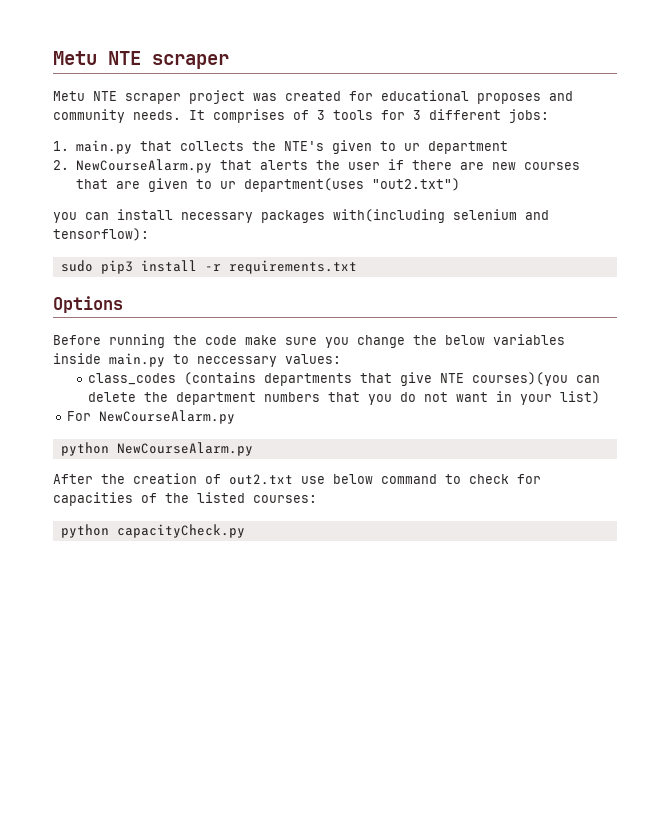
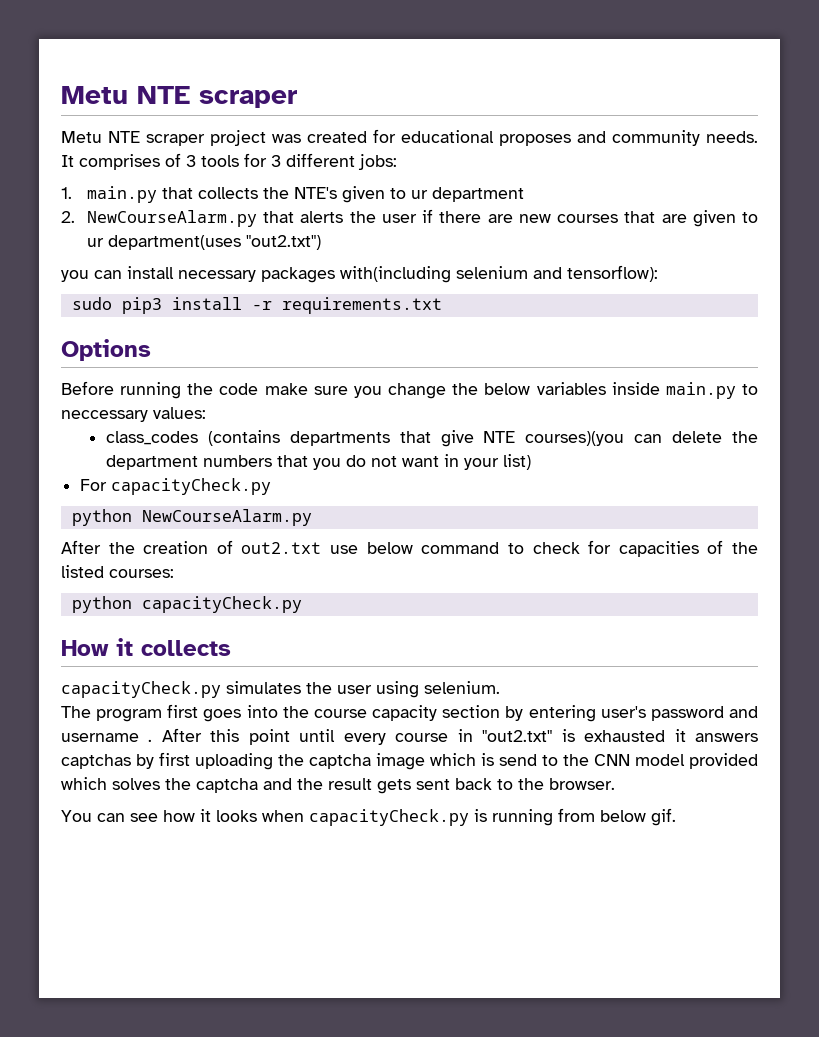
- For NewCourseAlarm.py
+ For capacityCheck.py
+ How it collects
+ capacityCheck.py simulates the user using selenium.
+ The program first goes into the course capacity section by entering user's password and username . After this point until every course in "out2.txt" is exhausted it answers captchas by first uploading the captcha image which is send to the CNN model provided which solves the captcha and the result gets sent back to the browser.
+ You can see how it looks when capacityCheck.py is running from below gif.

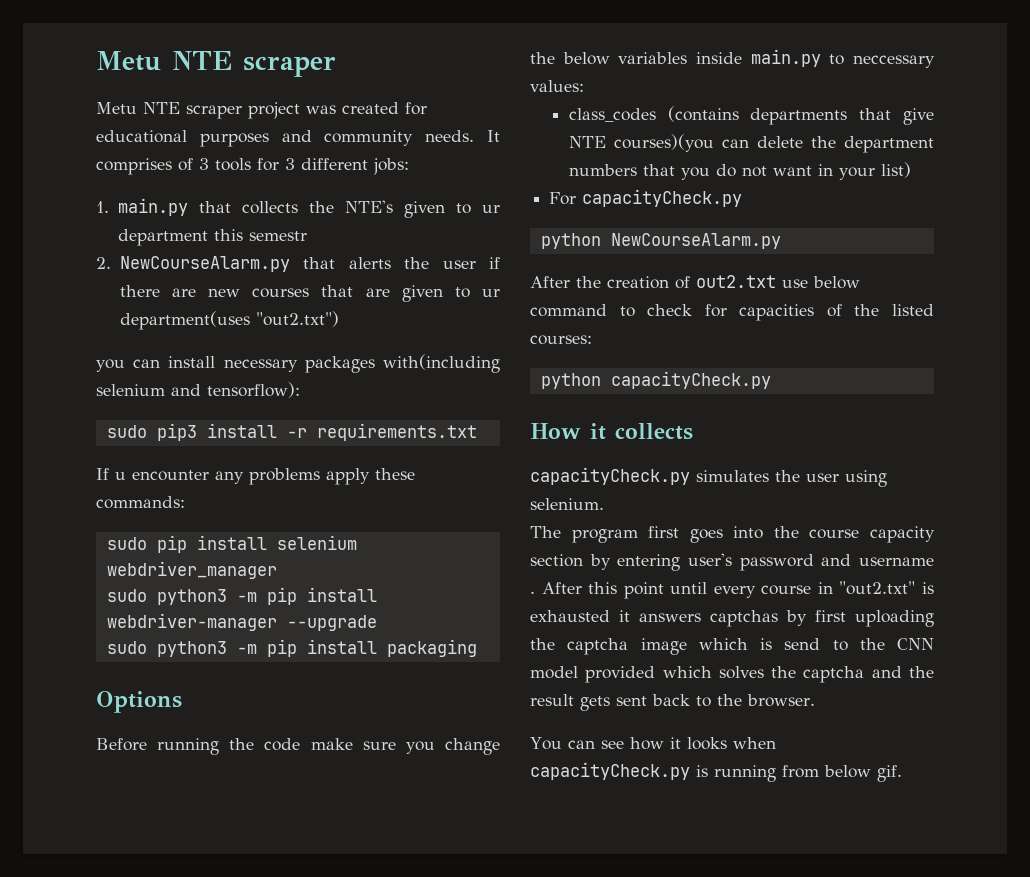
- Metu NTE scraper project was created for educational proposes and community needs.
+ Metu NTE scraper project was created for educational purposes and community needs.
- 1. main.py that collects the NTE's given to ur department
+ 1. main.py that collects the NTE's given to ur department this semestr
+ If u encounter any problems apply these commands:
+ sudo pip install selenium webdriver_manager
+ sudo python3 -m pip install webdriver-manager --upgrade
+ sudo python3 -m pip install packaging

